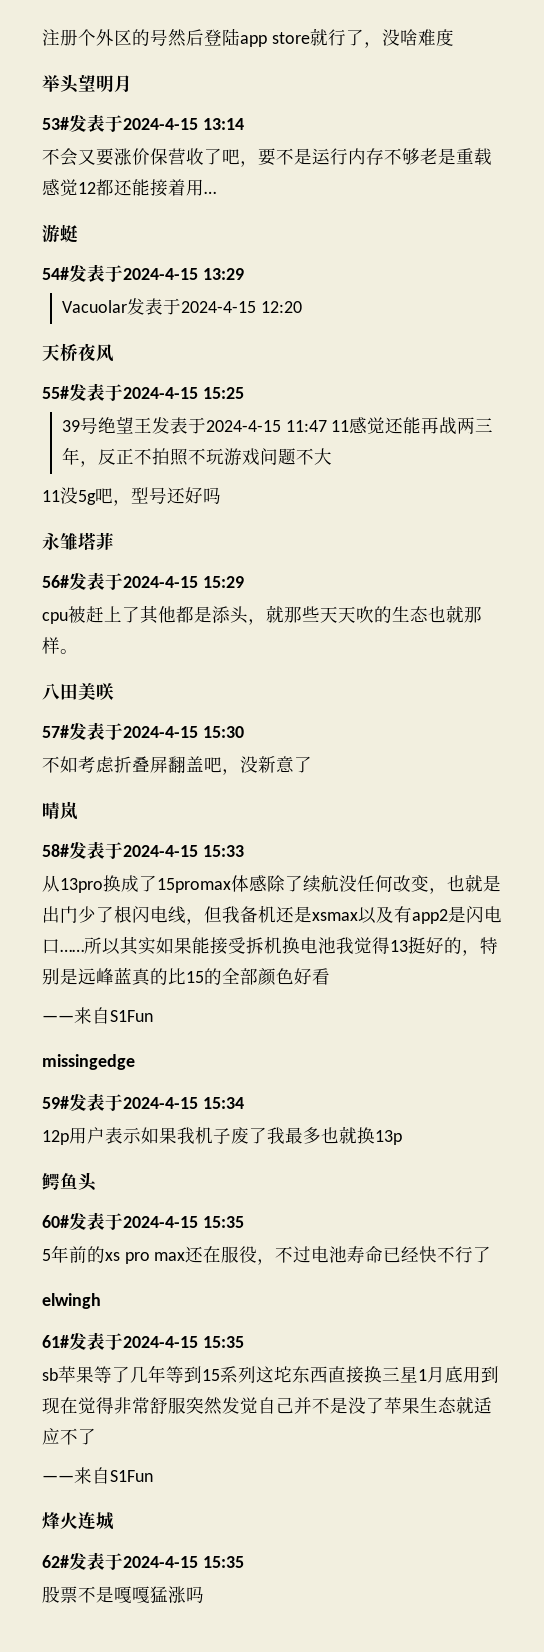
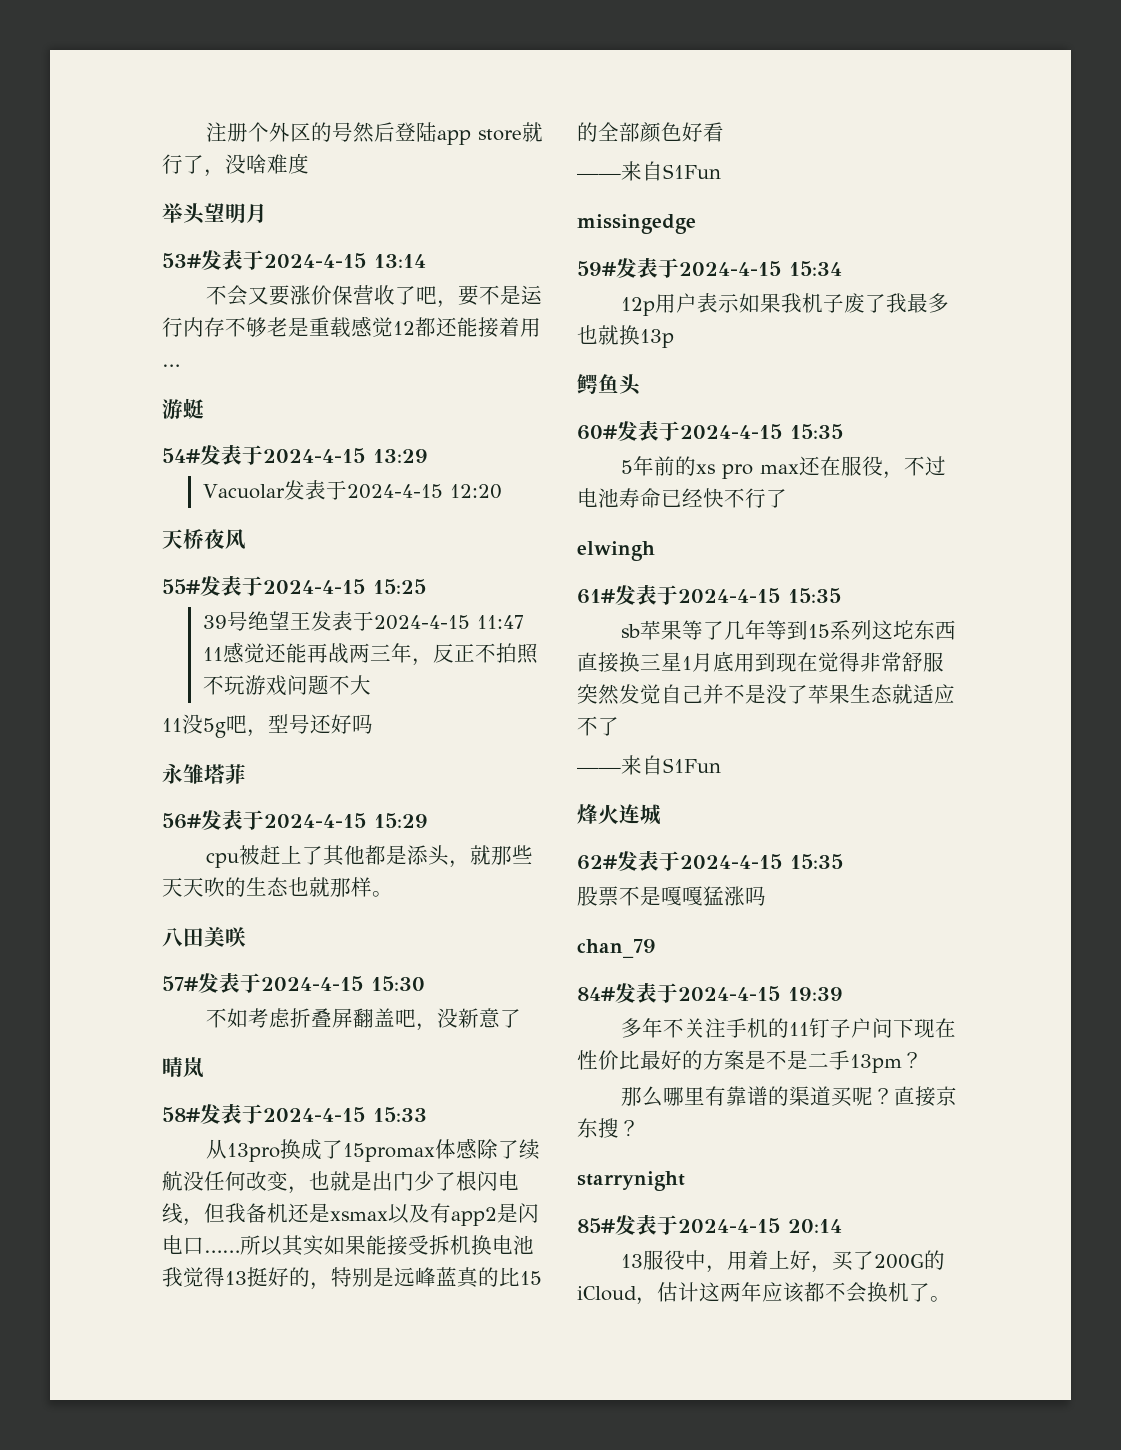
+ chan_79
+ 84#发表于2024-4-15 19:39
+ 多年不关注手机的11钉子户问下现在性价比最好的方案是不是二手13pm？
+ 那么哪里有靠谱的渠道买呢？直接京东搜？
+ starrynight
+ 85#发表于2024-4-15 20:14
+ 13服役中，用着上好，买了200G的iCloud，估计这两年应该都不会换机了。

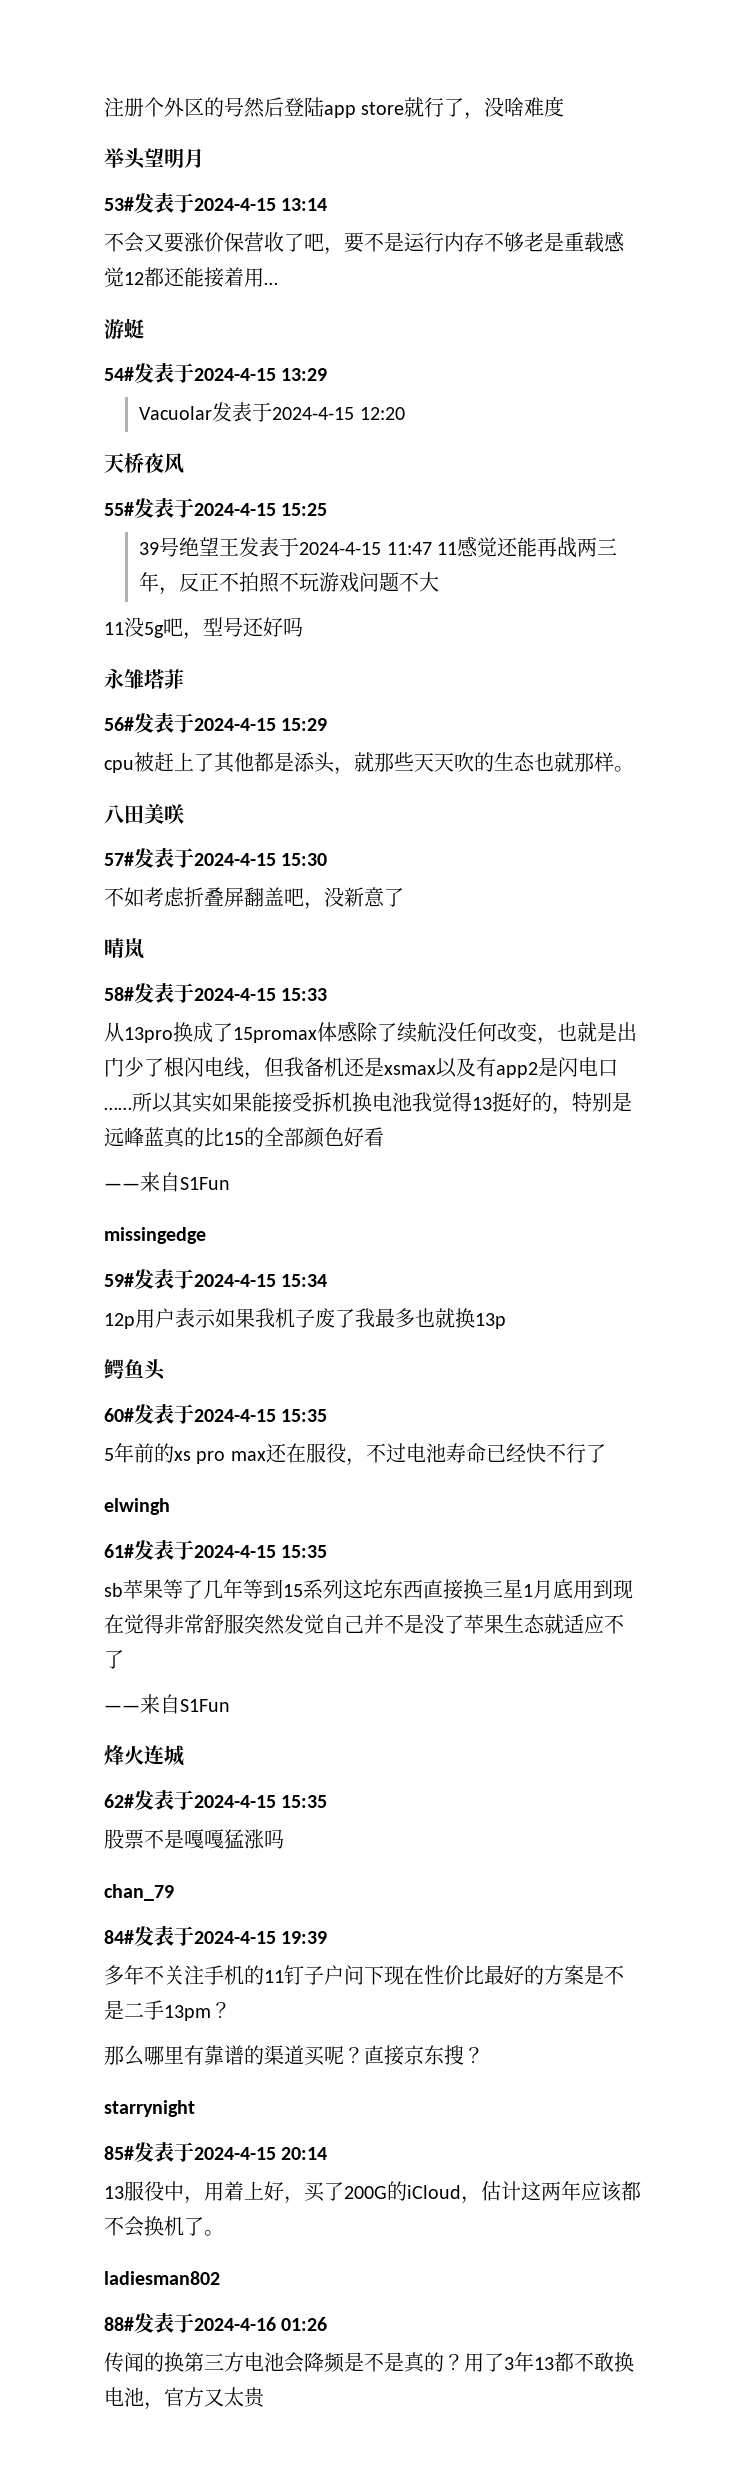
+ ladiesman802
+ 88#发表于2024-4-16 01:26
+ 传闻的换第三方电池会降频是不是真的？用了3年13都不敢换电池，官方又太贵

